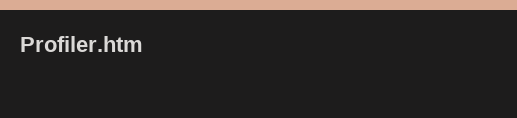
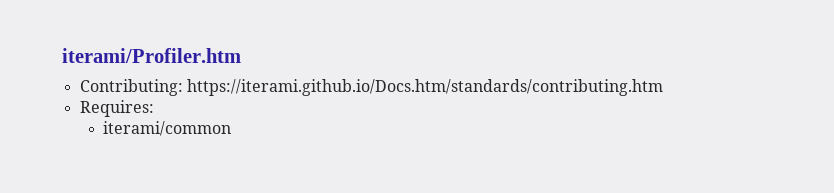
- Profiler.htm
+ iterami/Profiler.htm
+ Contributing: https://iterami.github.io/Docs.htm/standards/contributing.htm
+ Requires:
+ iterami/common

